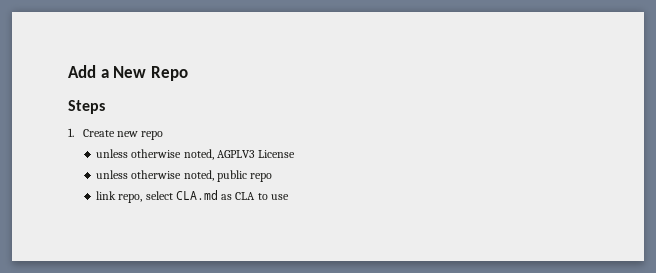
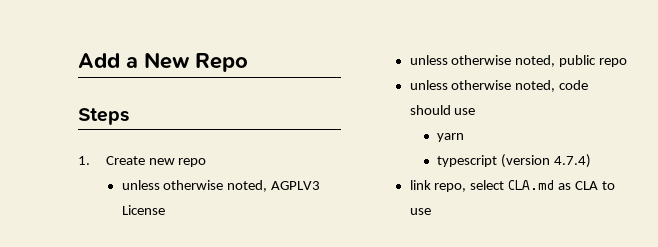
+ unless otherwise noted, code should use
+ yarn
+ typescript (version 4.7.4)

